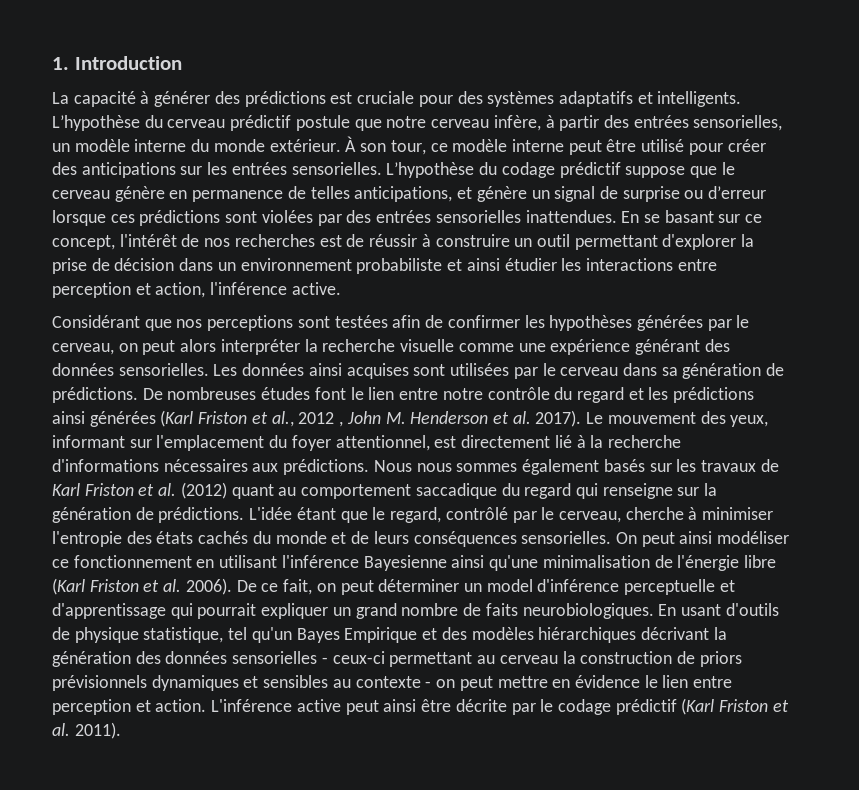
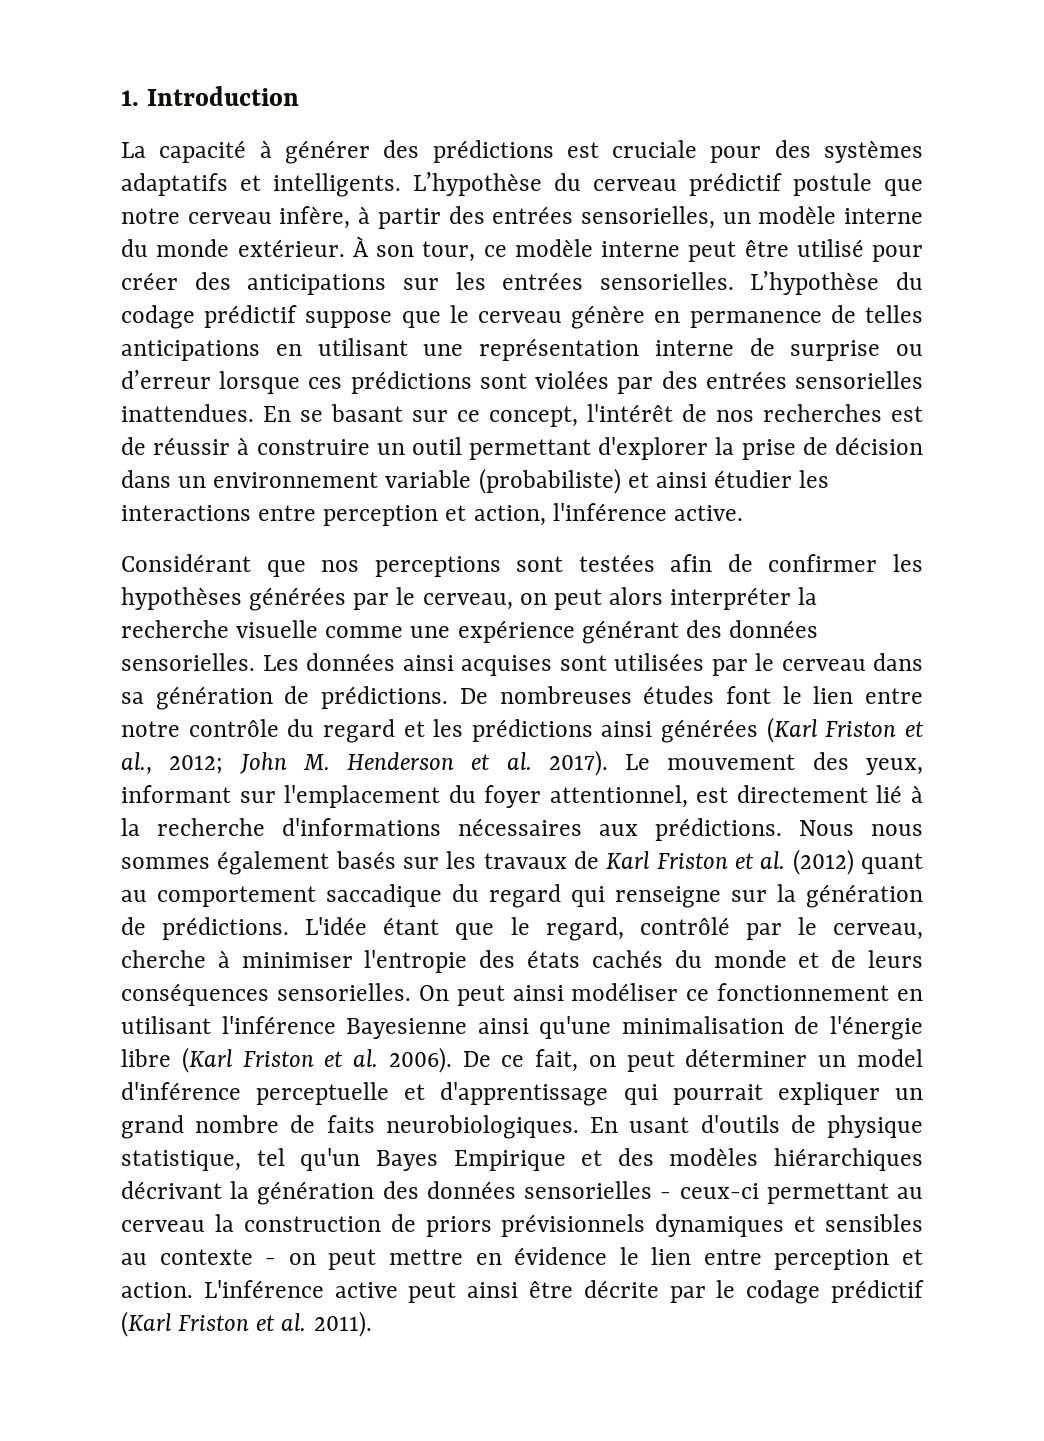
- L’hypothèse du codage prédictif suppose que le cerveau génère en permanence de telles anticipations, et génère un signal de surprise ou d’erreur lorsque ces prédictions sont violées par des entrées sensorielles inattendues.
+ L’hypothèse du codage prédictif suppose que le cerveau génère en permanence de telles anticipations en utilisant une représentation interne de surprise ou d’erreur lorsque ces prédictions sont violées par des entrées sensorielles inattendues.
- En se basant sur ce concept, l'intérêt de nos recherches est de réussir à construire un outil permettant d'explorer la prise de décision dans un environnement probabiliste et ainsi étudier les interactions entre perception et action, l'inférence active.
+ En se basant sur ce concept, l'intérêt de nos recherches est de réussir à construire un outil permettant d'explorer la prise de décision dans un environnement variable (probabiliste) et ainsi étudier les interactions entre perception et action, l'inférence active.
- De nombreuses études font le lien entre notre contrôle du regard et les prédictions ainsi générées (Karl Friston et al., 2012 , John M. Henderson et al. 2017).
+ De nombreuses études font le lien entre notre contrôle du regard et les prédictions ainsi générées (Karl Friston et al., 2012; John M. Henderson et al. 2017).

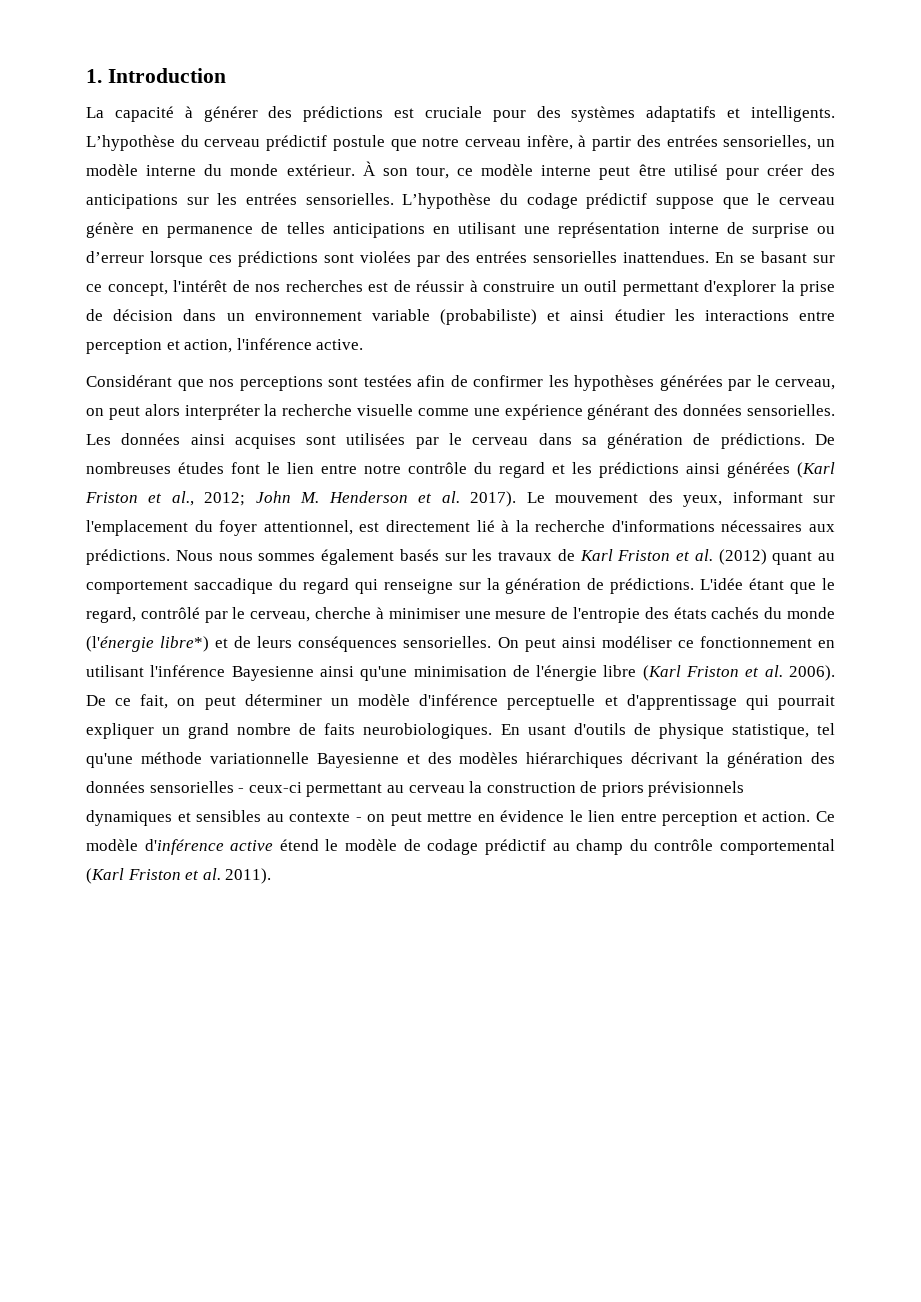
- L'idée étant que le regard, contrôlé par le cerveau, cherche à minimiser l'entropie des états cachés du monde et de leurs conséquences sensorielles.
+ L'idée étant que le regard, contrôlé par le cerveau, cherche à minimiser une mesure de l'entropie des états cachés du monde (l'énergie libre*) et de leurs conséquences sensorielles.
- On peut ainsi modéliser ce fonctionnement en utilisant l'inférence Bayesienne ainsi qu'une minimalisation de l'énergie libre (Karl Friston et al. 2006).
+ On peut ainsi modéliser ce fonctionnement en utilisant l'inférence Bayesienne ainsi qu'une minimisation de l'énergie libre (Karl Friston et al. 2006).
- De ce fait, on peut déterminer un model d'inférence perceptuelle et d'apprentissage qui pourrait expliquer un grand nombre de faits neurobiologiques.
+ De ce fait, on peut déterminer un modèle d'inférence perceptuelle et d'apprentissage qui pourrait expliquer un grand nombre de faits neurobiologiques.
- En usant d'outils de physique statistique, tel qu'un Bayes Empirique et des modèles hiérarchiques décrivant la génération des données sensorielles - ceux-ci permettant au cerveau la construction de priors prévisionnels dynamiques et sensibles au contexte - on peut mettre en évidence le lien entre perception et action.
+ En usant d'outils de physique statistique, tel qu'une méthode variationnelle Bayesienne et des modèles hiérarchiques décrivant la génération des données sensorielles - ceux-ci permettant au cerveau la construction de priors prévisionnels dynamiques et sensibles au contexte - on peut mettre en évidence le lien entre perception et action.
- L'inférence active peut ainsi être décrite par le codage prédictif (Karl Friston et al. 2011).
+ Ce modèle d'inférence active étend le modèle de codage prédictif au champ du contrôle comportemental (Karl Friston et al. 2011).

